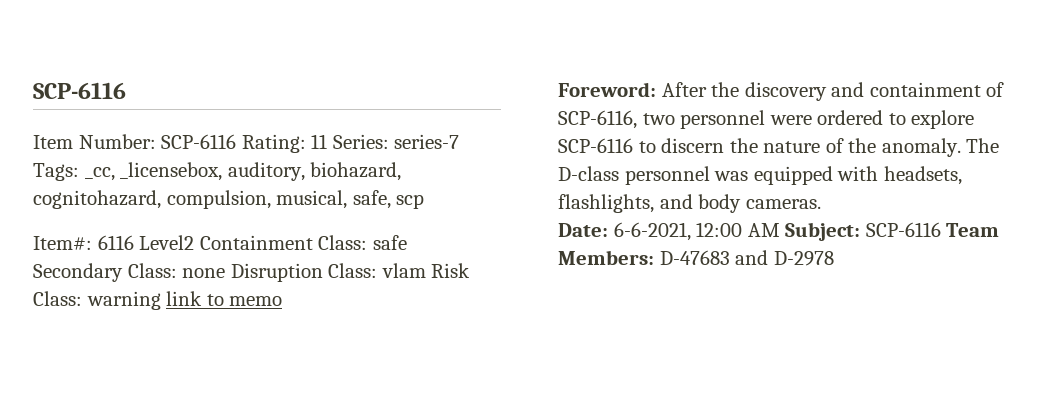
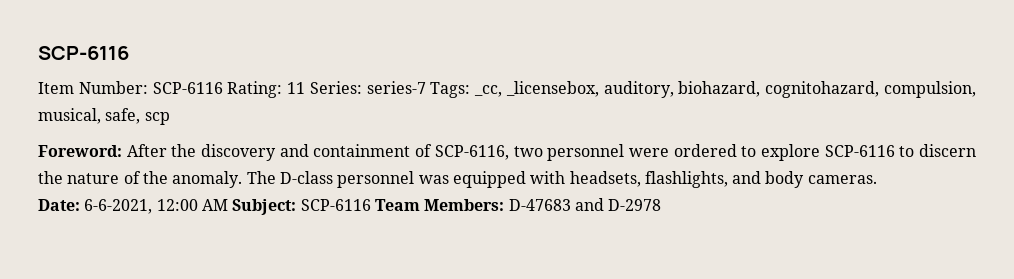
- Item#: 6116 Level2 Containment Class: safe Secondary Class: none Disruption Class: vlam Risk Class: warning link to memo

